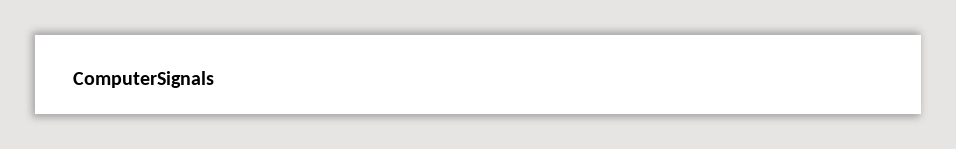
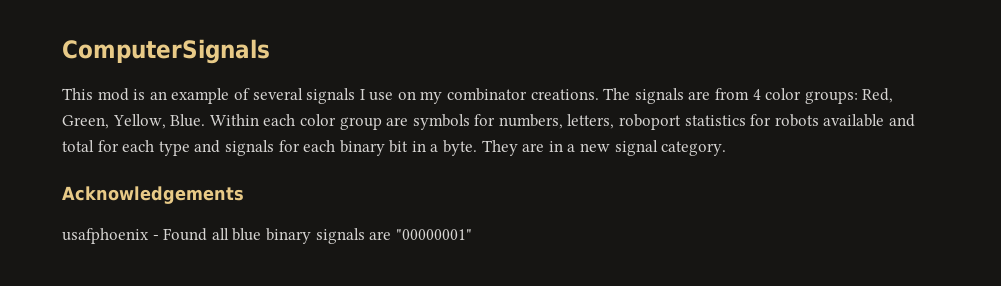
+ This mod is an example of several signals I use on my combinator creations. The signals are from 4 color groups: Red, Green, Yellow, Blue. Within each color group are symbols for numbers, letters, roboport statistics for robots available and total for each type and signals for each binary bit in a byte. They are in a new signal category.
+ Acknowledgements
+ usafphoenix - Found all blue binary signals are "00000001"

